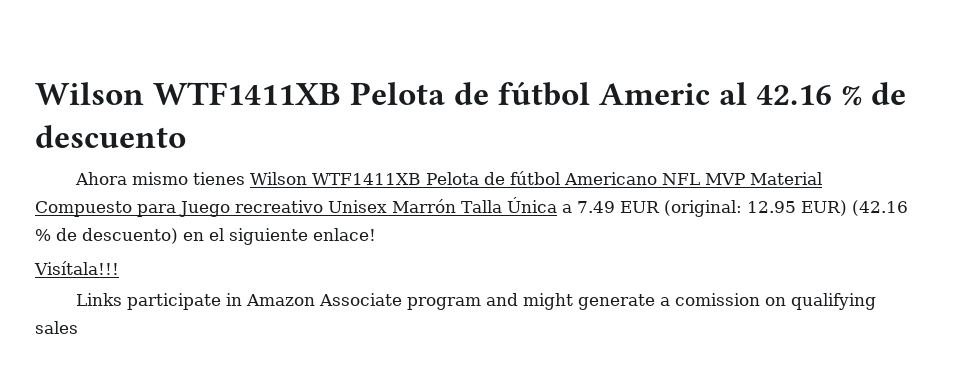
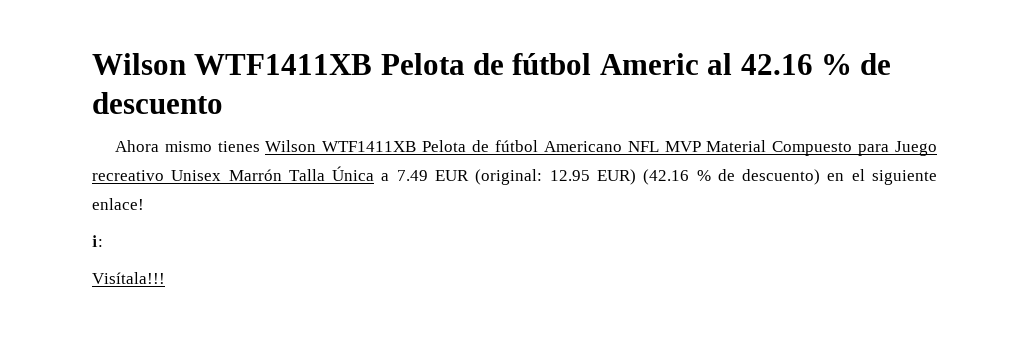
+ ℹ:
- Links participate in Amazon Associate program and might generate a comission on qualifying sales

